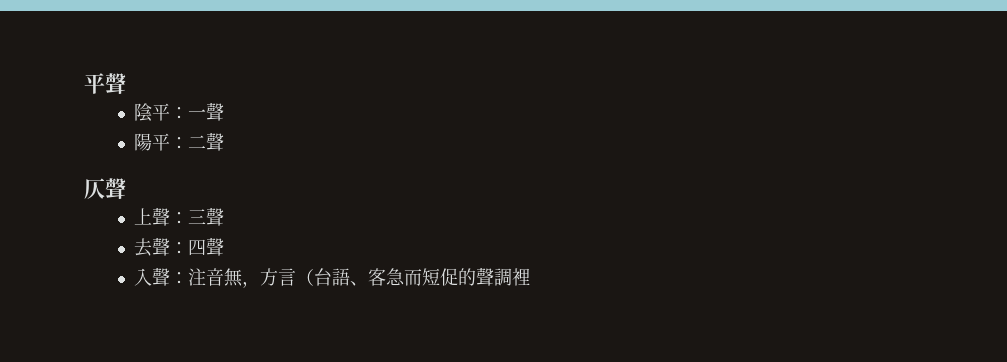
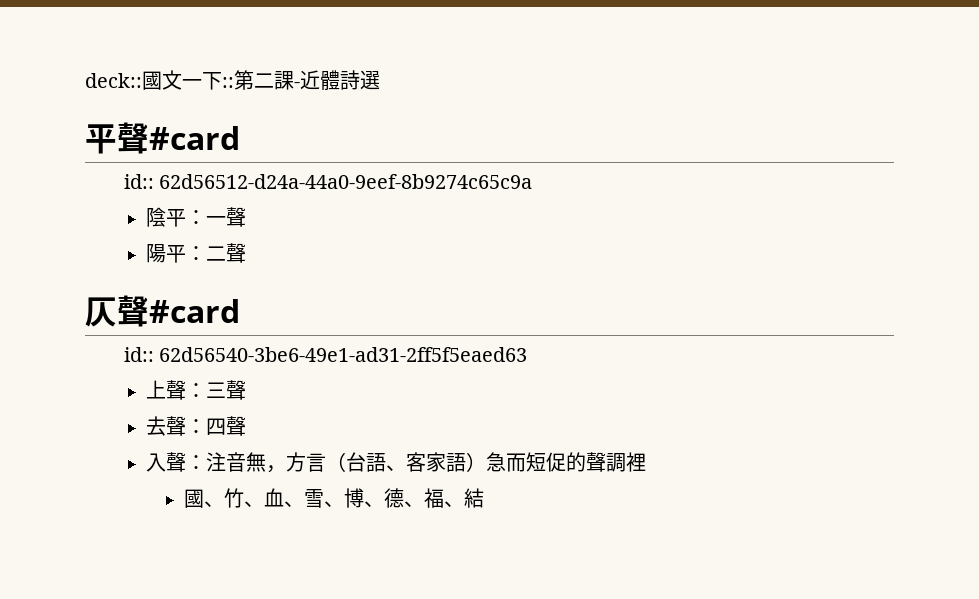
- 平聲
+ deck::國文一下::第二課-近體詩選
+ 平聲#card
+ id:: 62d56512-d24a-44a0-9eef-8b9274c65c9a
- 仄聲
+ 仄聲#card
+ id:: 62d56540-3be6-49e1-ad31-2ff5f5eaed63
- 入聲：注音無，方言（台語、客急而短促的聲調裡
+ 入聲：注音無，方言（台語、客家語）急而短促的聲調裡
+ 國、竹、血、雪、博、德、福、結

